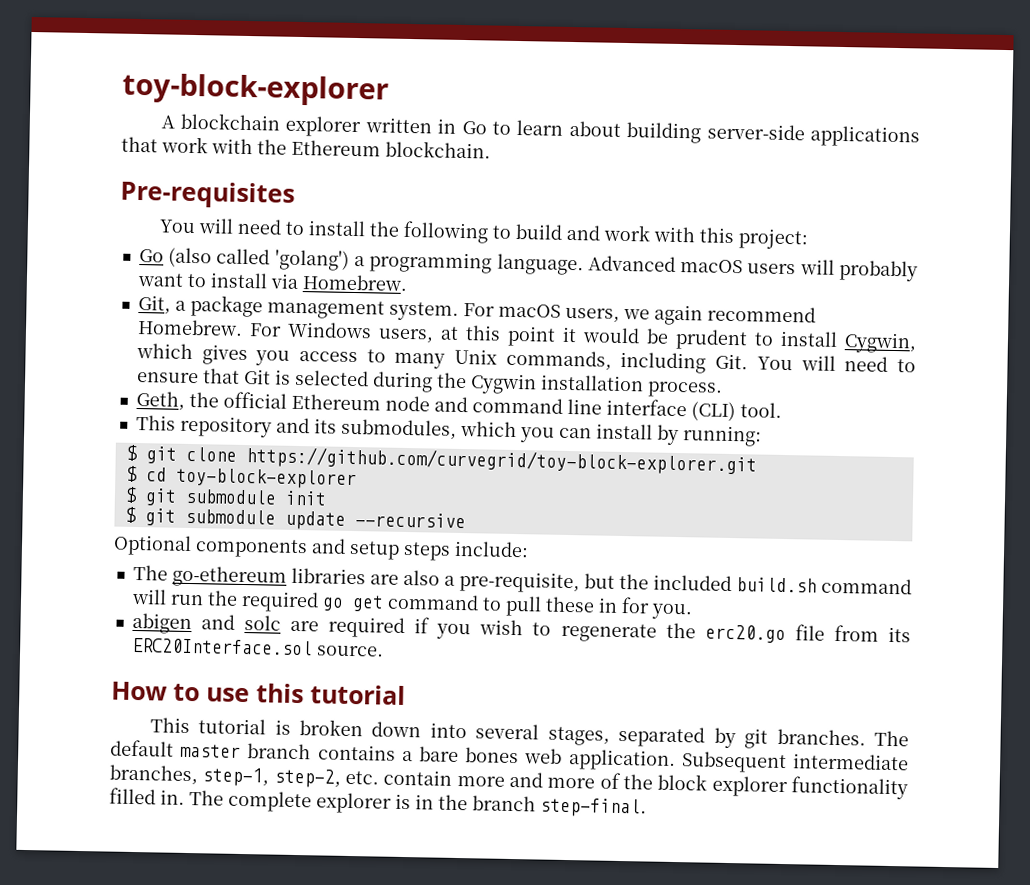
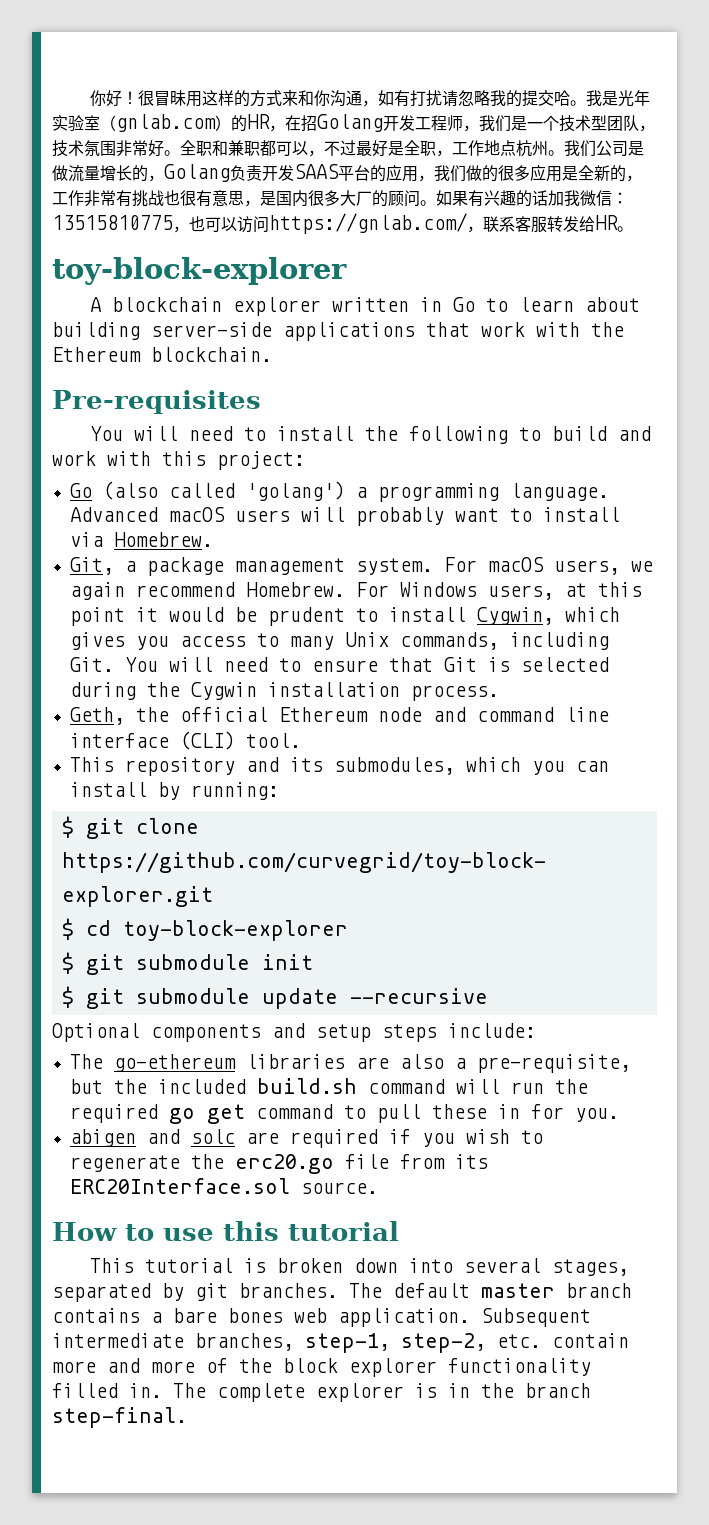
+ 你好！很冒昧用这样的方式来和你沟通，如有打扰请忽略我的提交哈。我是光年实验室（gnlab.com）的HR，在招Golang开发工程师，我们是一个技术型团队，技术氛围非常好。全职和兼职都可以，不过最好是全职，工作地点杭州。我们公司是做流量增长的，Golang负责开发SAAS平台的应用，我们做的很多应用是全新的，工作非常有挑战也很有意思，是国内很多大厂的顾问。如果有兴趣的话加我微信：13515810775，也可以访问https://gnlab.com/，联系客服转发给HR。

